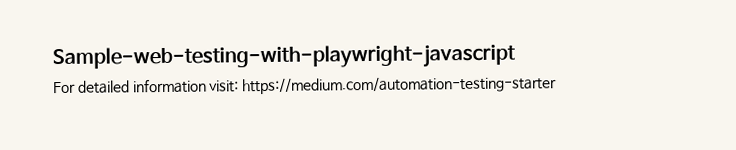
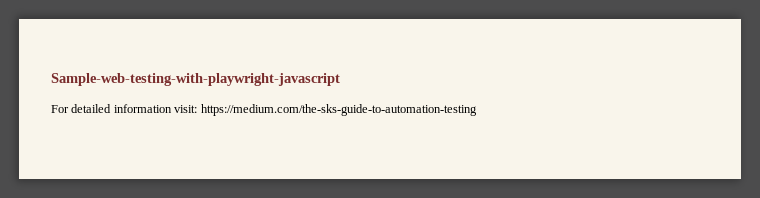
- For detailed information visit: https://medium.com/automation-testing-starter
+ For detailed information visit: https://medium.com/the-sks-guide-to-automation-testing

